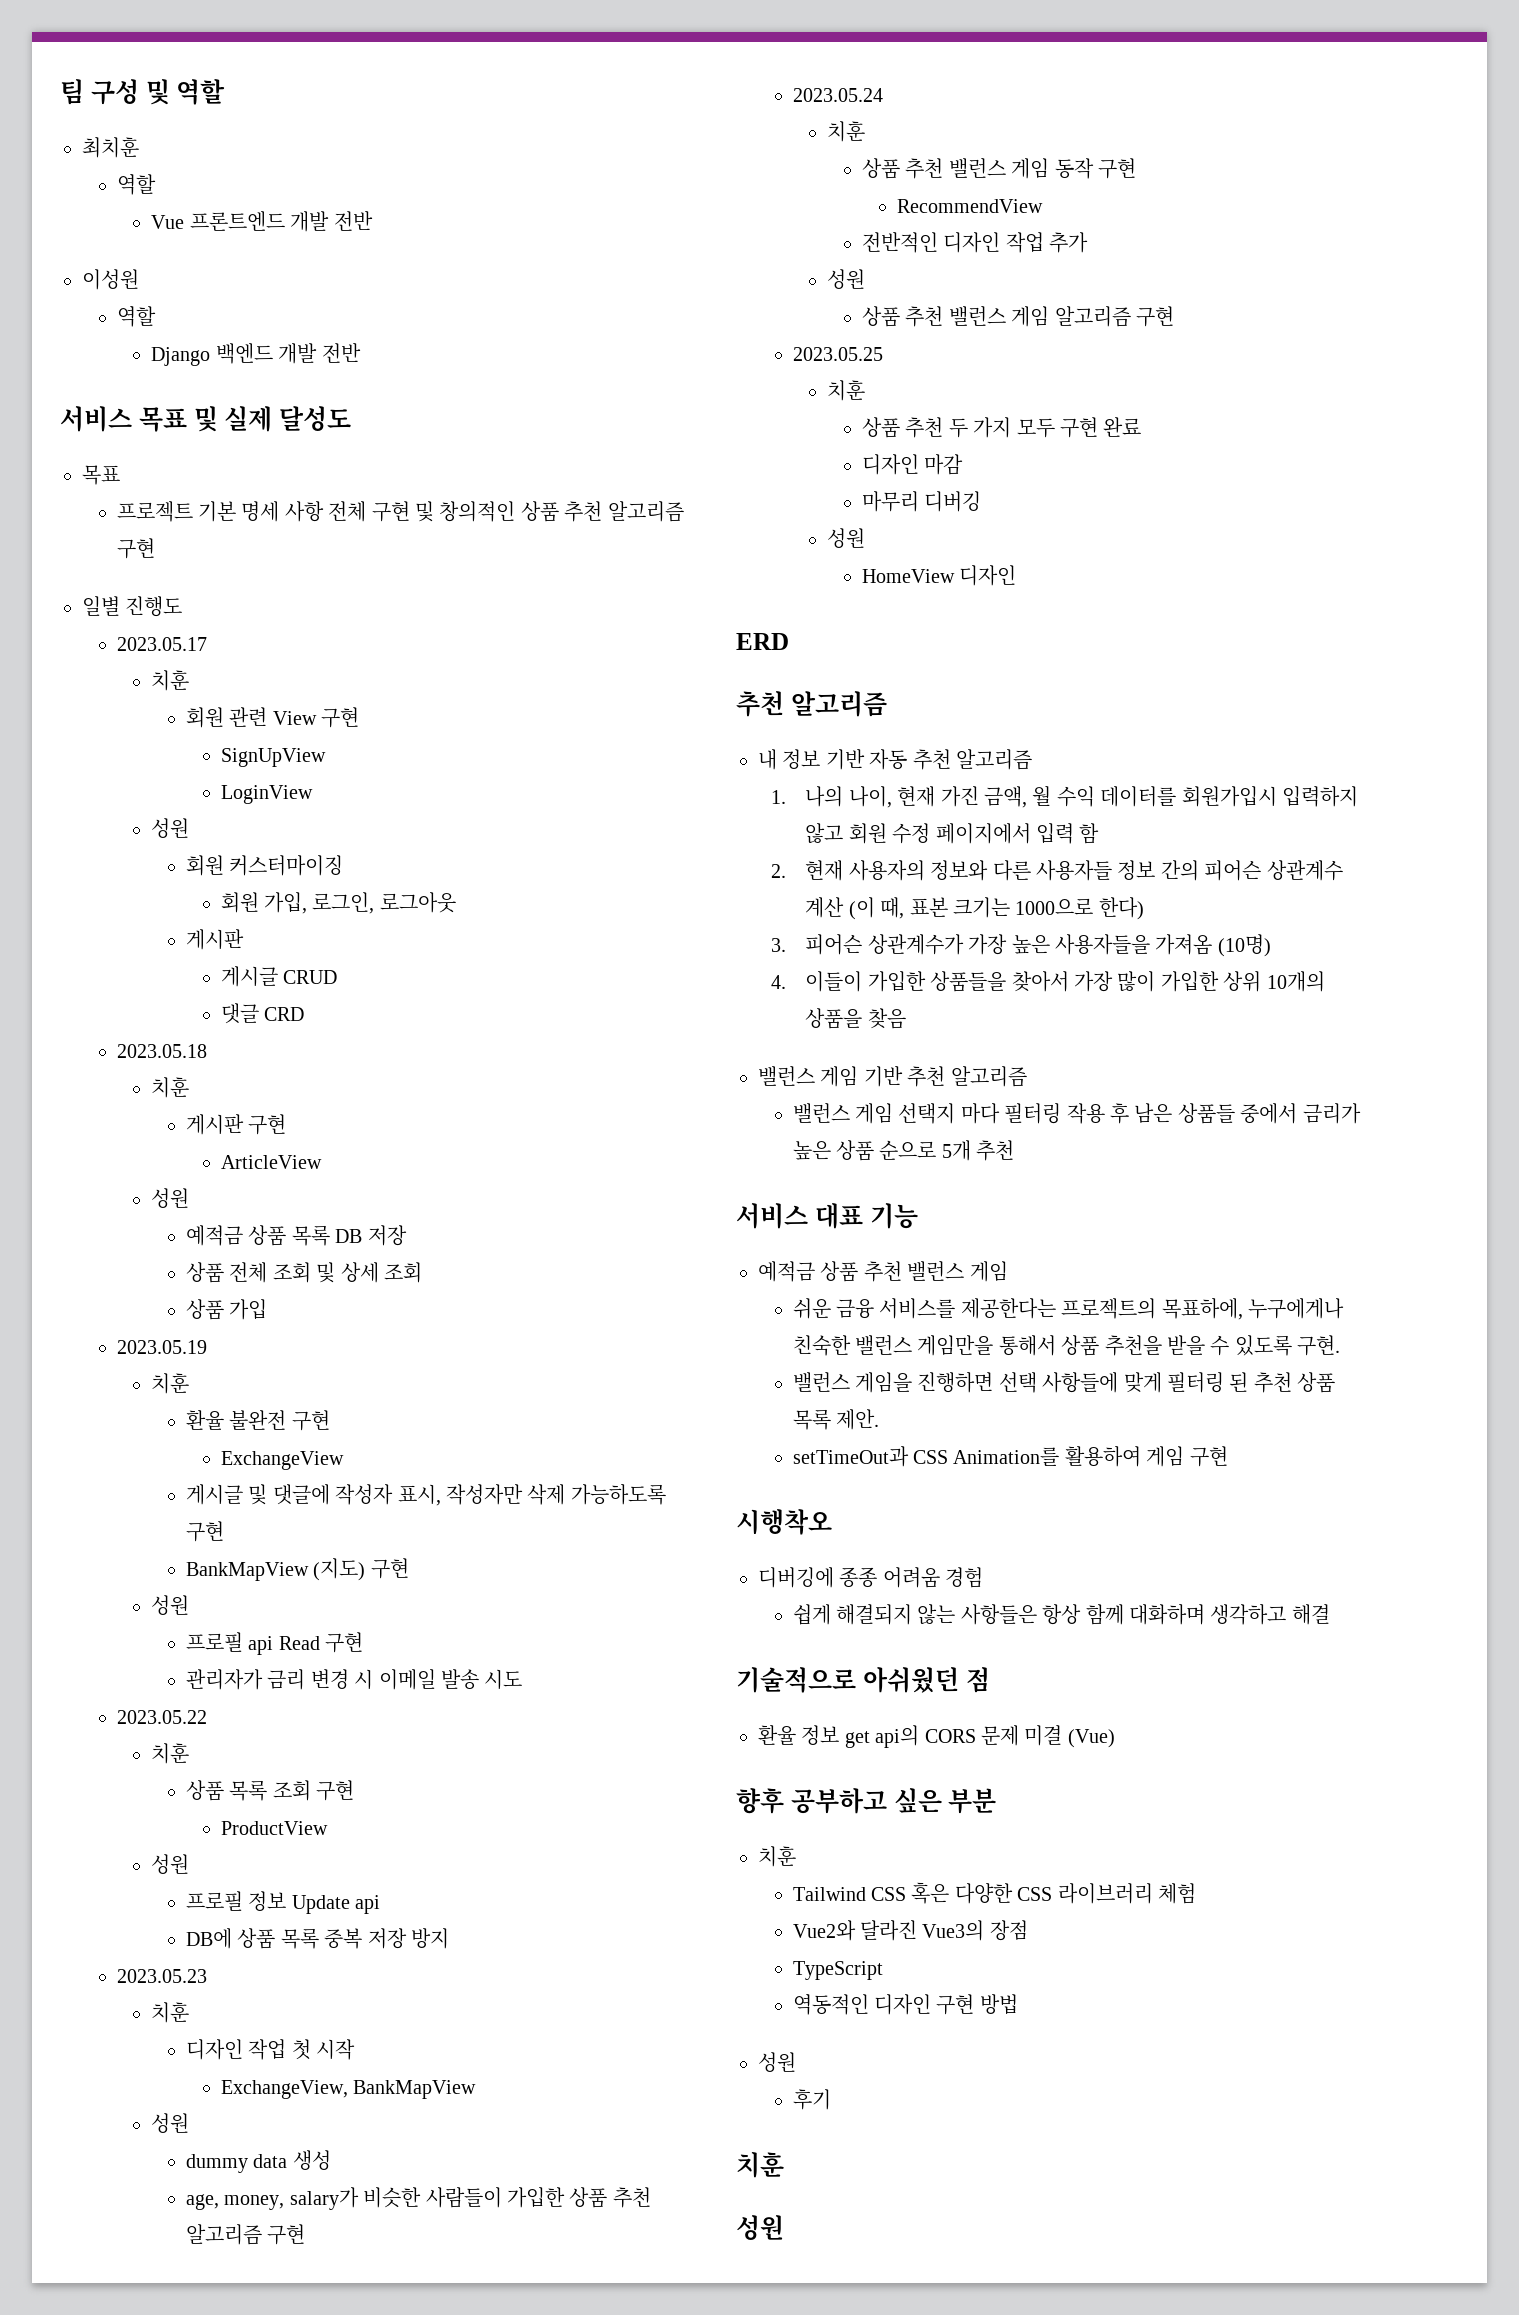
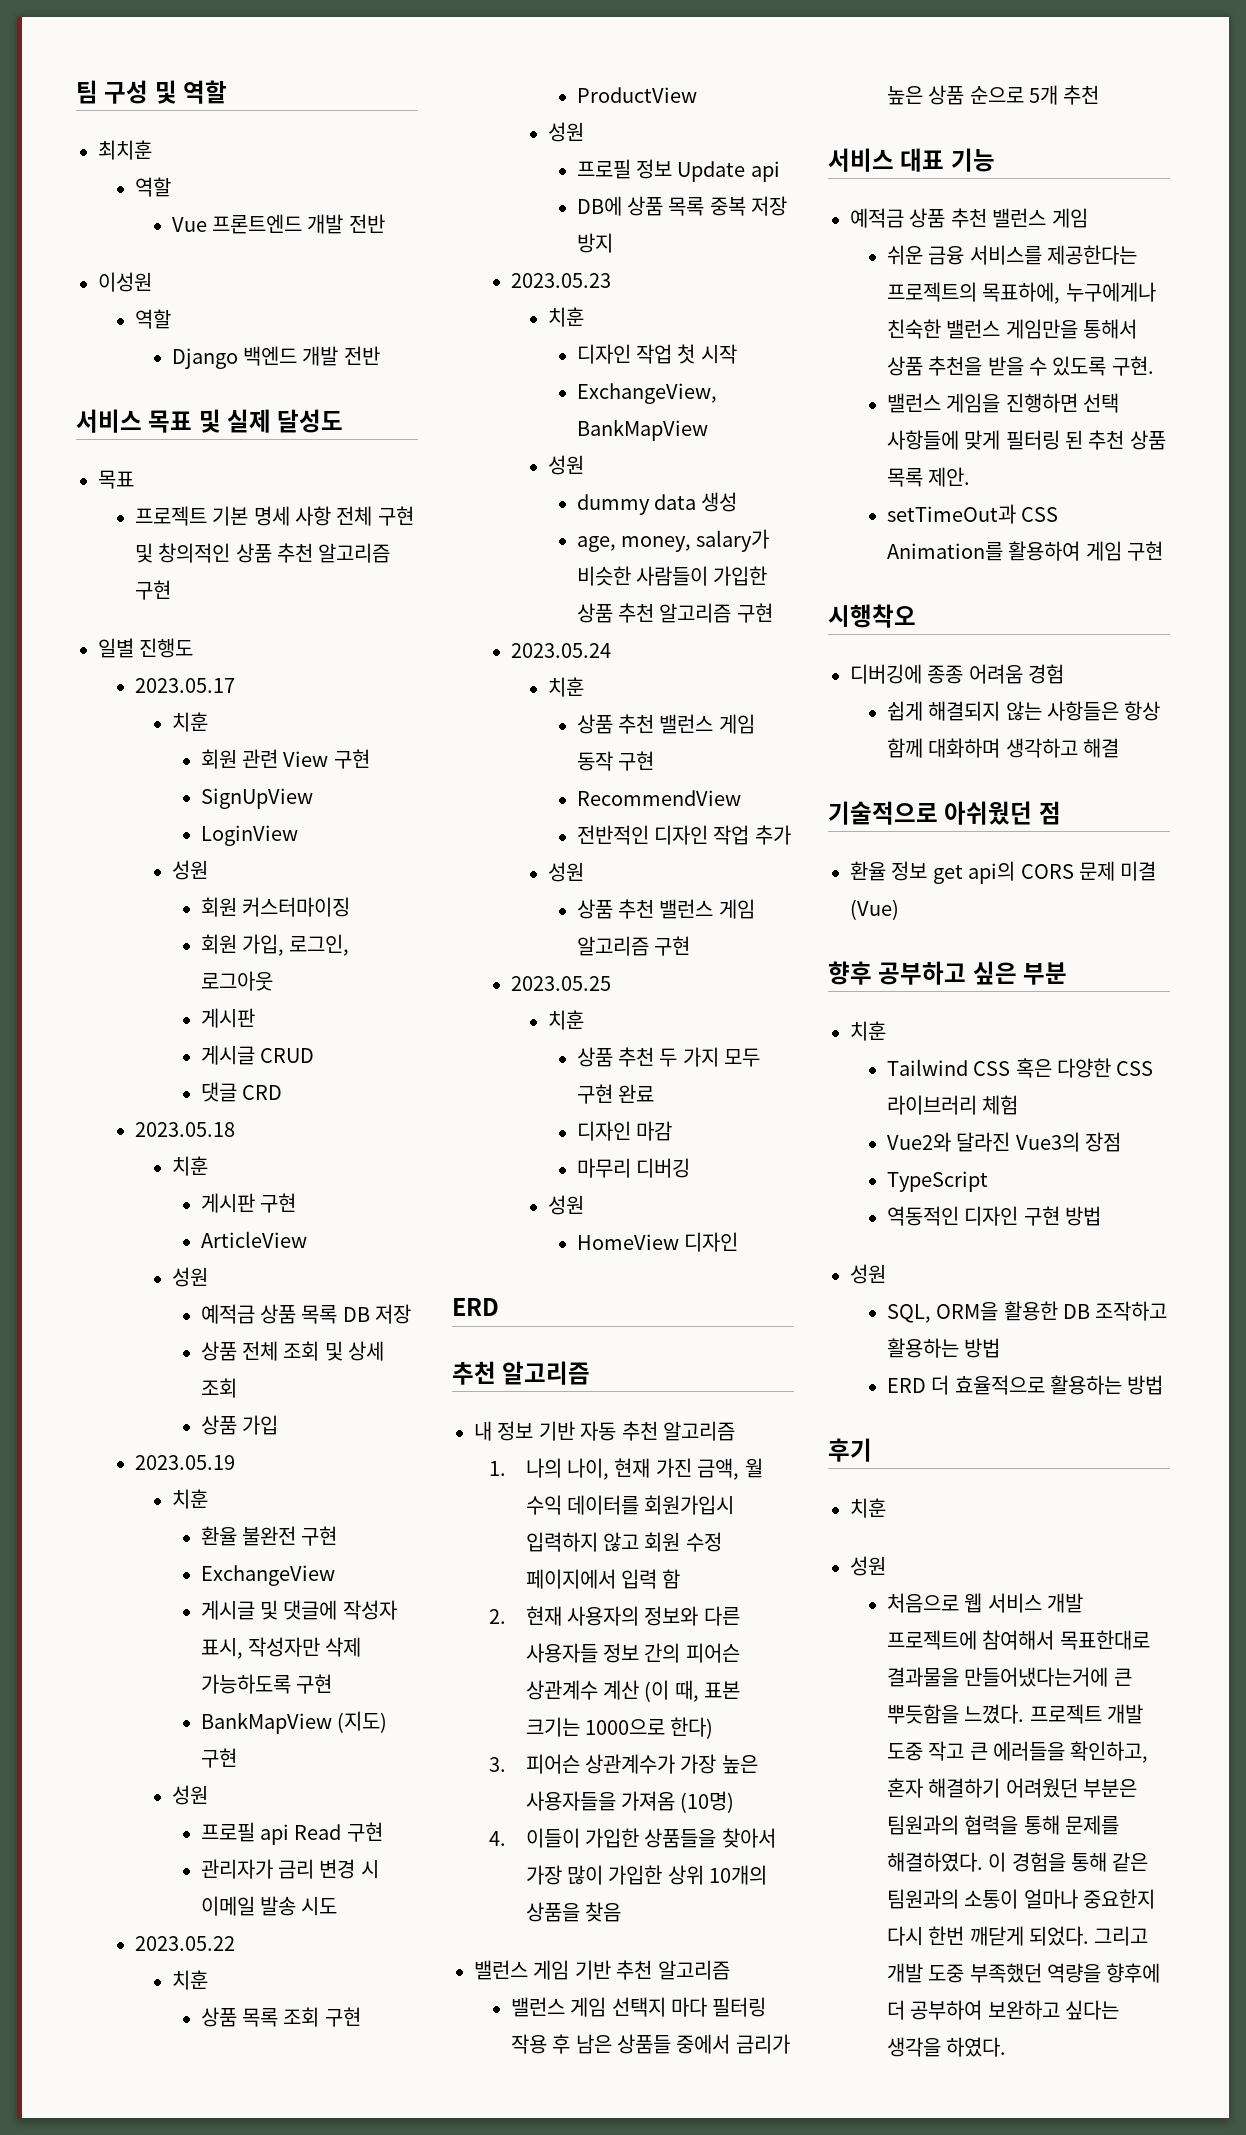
+ SQL, ORM을 활용한 DB 조작하고 활용하는 방법
+ ERD 더 효율적으로 활용하는 방법
  후기
  치훈
  성원
+ 처음으로 웹 서비스 개발 프로젝트에 참여해서 목표한대로 결과물을 만들어냈다는거에 큰 뿌듯함을 느꼈다. 프로젝트 개발 도중 작고 큰 에러들을 확인하고, 혼자 해결하기 어려웠던 부분은 팀원과의 협력을 통해 문제를 해결하였다. 이 경험을 통해 같은 팀원과의 소통이 얼마나 중요한지 다시 한번 깨닫게 되었다. 그리고 개발 도중 부족했던 역량을 향후에 더 공부하여 보완하고 싶다는 생각을 하였다.

